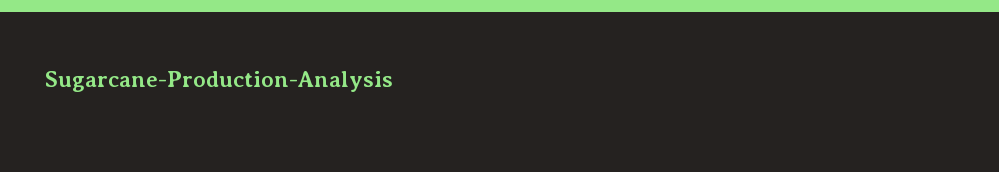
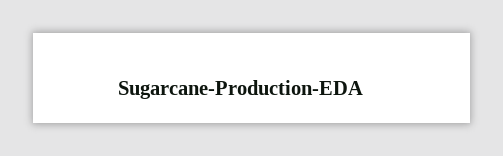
- Sugarcane-Production-Analysis
+ Sugarcane-Production-EDA

